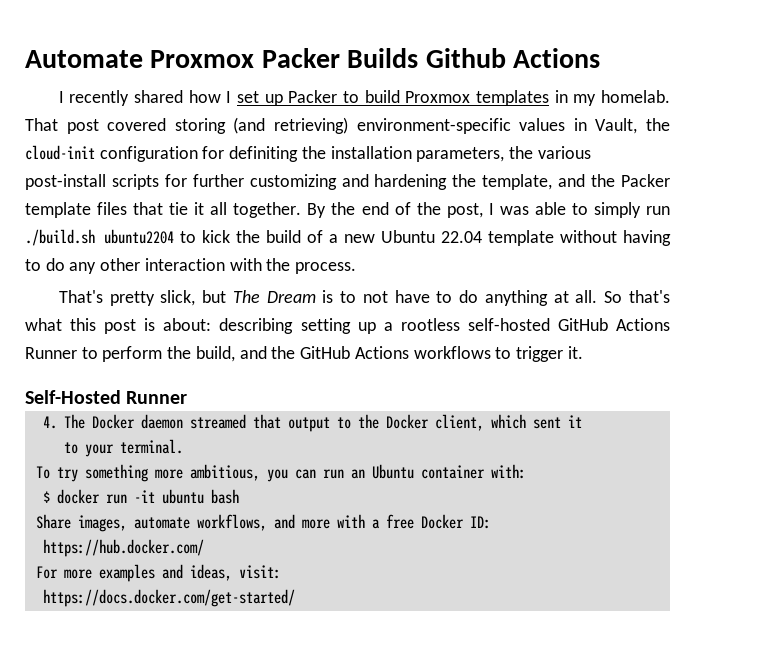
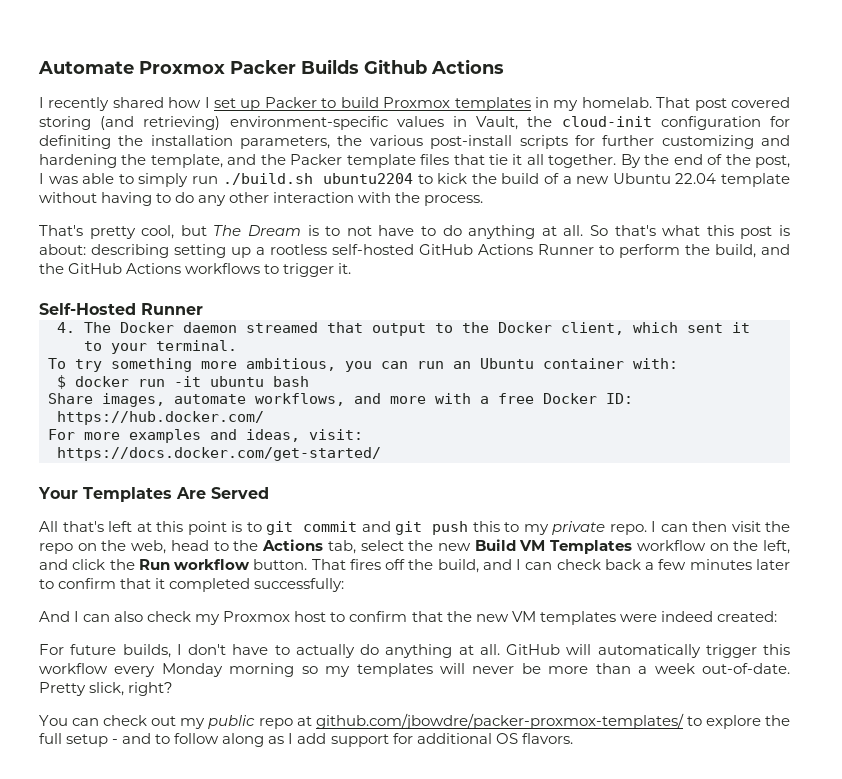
- That's pretty slick, but The Dream is to not have to do anything at all.
+ That's pretty cool, but The Dream is to not have to do anything at all.
+ Your Templates Are Served
+ All that's left at this point is to git commit and git push this to my private repo. I can then visit the repo on the web, head to the Actions tab, select the new Build VM Templates workflow on the left, and click the Run workflow button. That fires off the build, and I can check back a few minutes later to confirm that it completed successfully:
+ And I can also check my Proxmox host to confirm that the new VM templates were indeed created:
+ For future builds, I don't have to actually do anything at all. GitHub will automatically trigger this workflow every Monday morning so my templates will never be more than a week out-of-date. Pretty slick, right?
+ You can check out my public repo at github.com/jbowdre/packer-proxmox-templates/ to explore the full setup - and to follow along as I add support for additional OS flavors.

